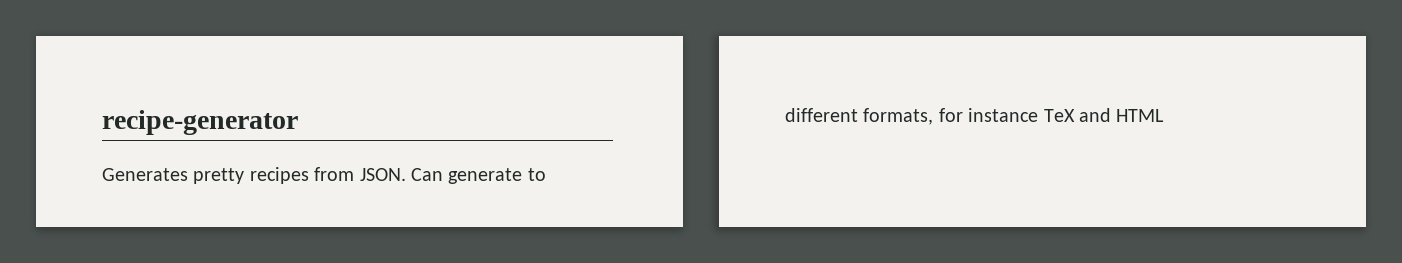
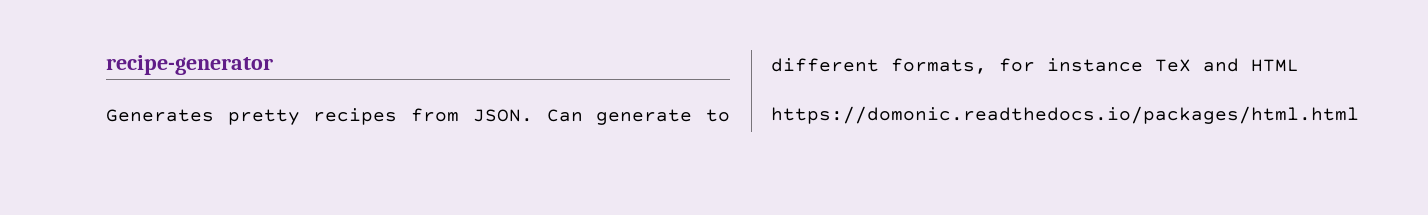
+ https://domonic.readthedocs.io/packages/html.html

